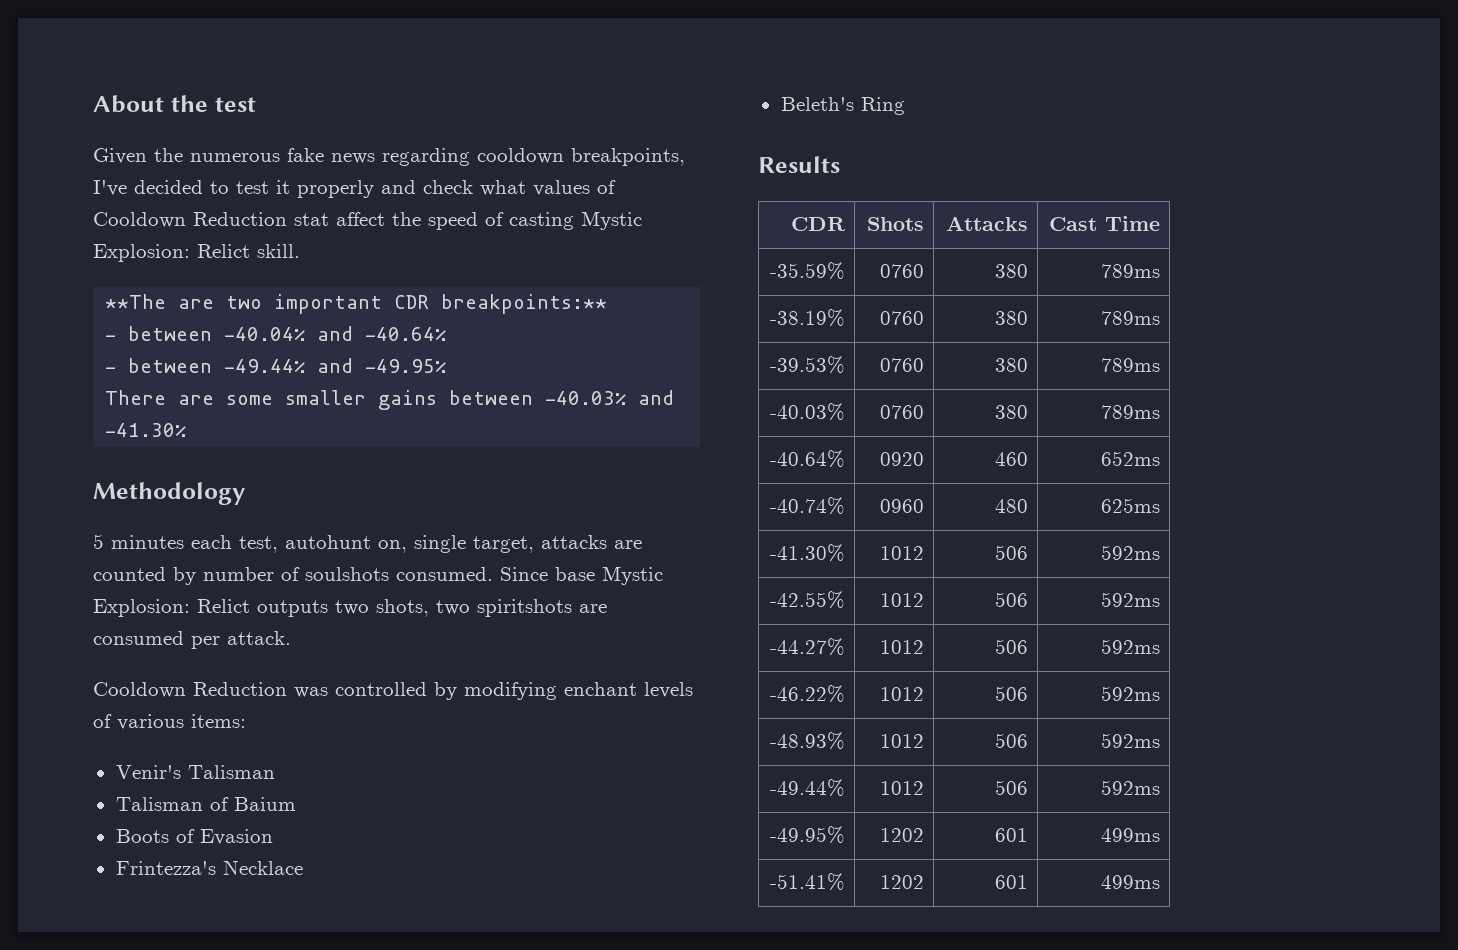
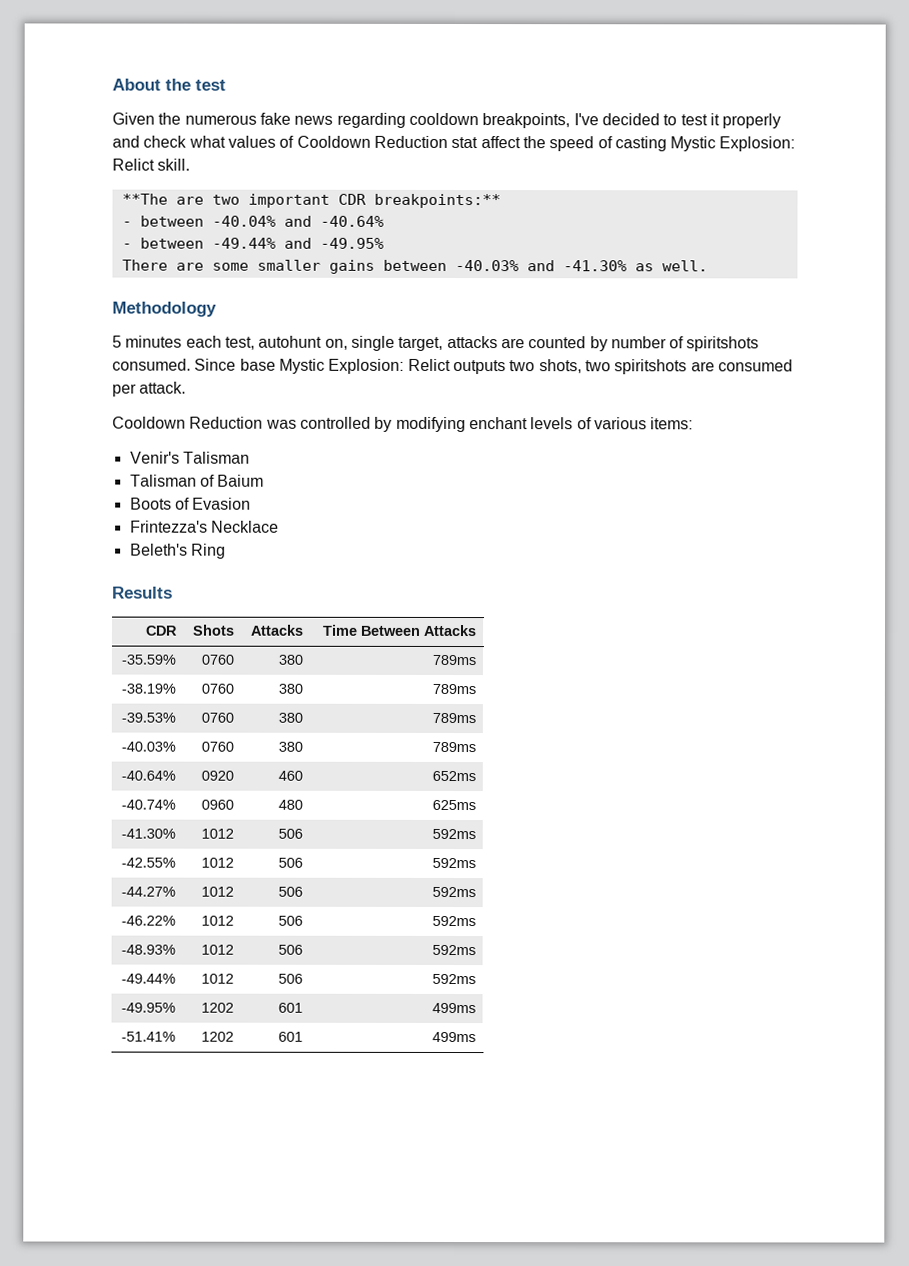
- There are some smaller gains between -40.03% and -41.30%
+ There are some smaller gains between -40.03% and -41.30% as well.
- 5 minutes each test, autohunt on, single target, attacks are counted by number of soulshots consumed.
+ 5 minutes each test, autohunt on, single target, attacks are counted by number of spiritshots consumed.
- CDR | Shots | Attacks | Cast Time
+ CDR | Shots | Attacks | Time Between Attacks

